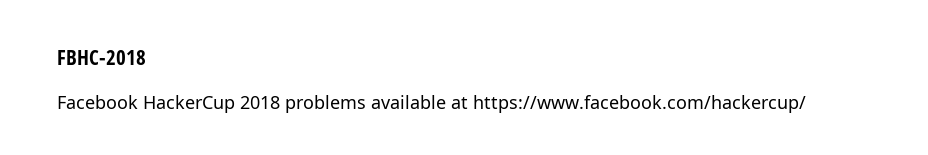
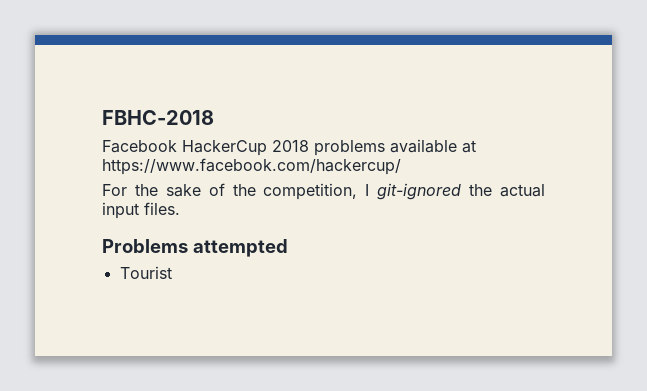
+ For the sake of the competition, I git-ignored the actual input files.
+ Problems attempted
+ Tourist

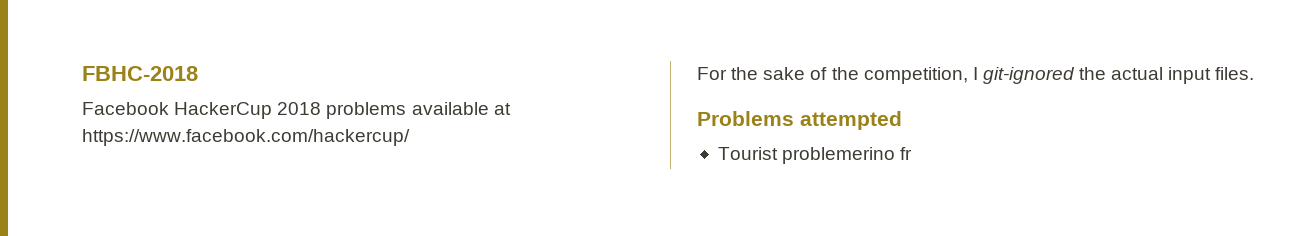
- Tourist
+ Tourist problemerino fr

